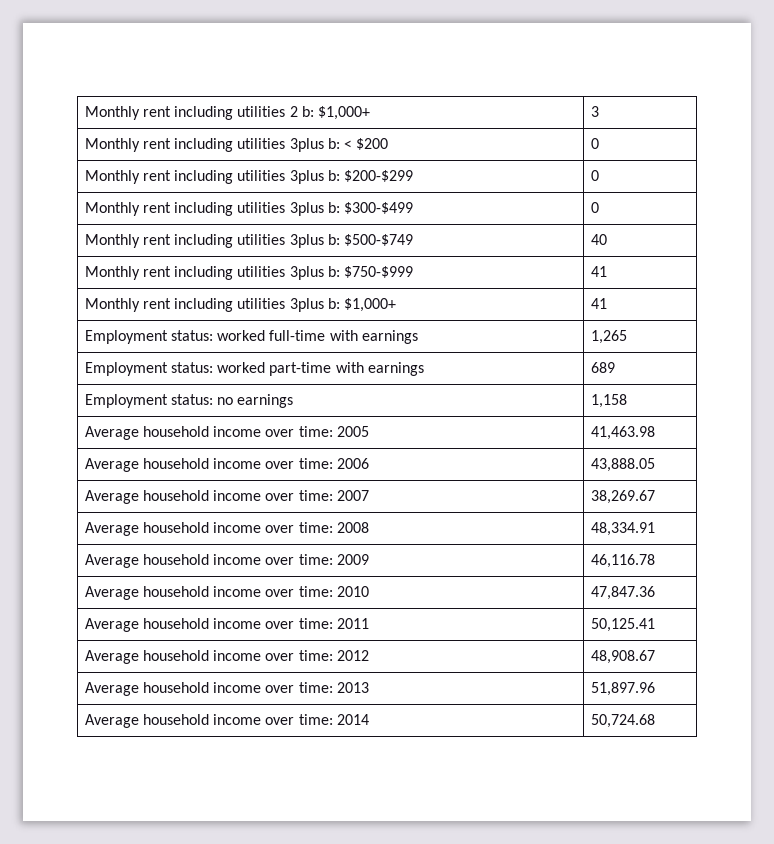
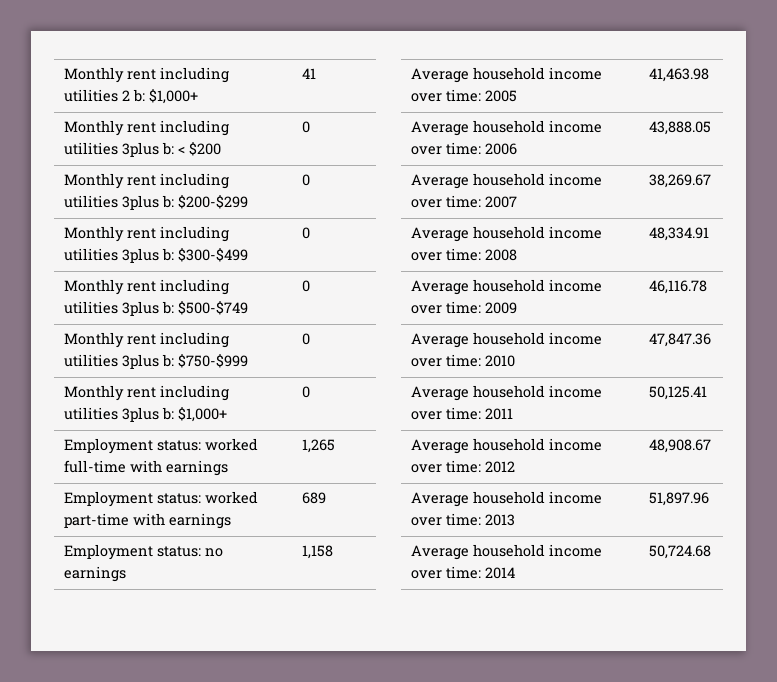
- Monthly rent including utilities 2 b: $1,000+ | 3
+ Monthly rent including utilities 2 b: $1,000+ | 41
- Monthly rent including utilities 3plus b: $500-$749 | 40
+ Monthly rent including utilities 3plus b: $500-$749 | 0
- Monthly rent including utilities 3plus b: $750-$999 | 41
+ Monthly rent including utilities 3plus b: $750-$999 | 0
- Monthly rent including utilities 3plus b: $1,000+ | 41
+ Monthly rent including utilities 3plus b: $1,000+ | 0

